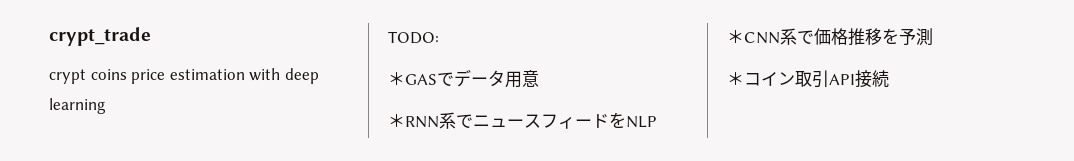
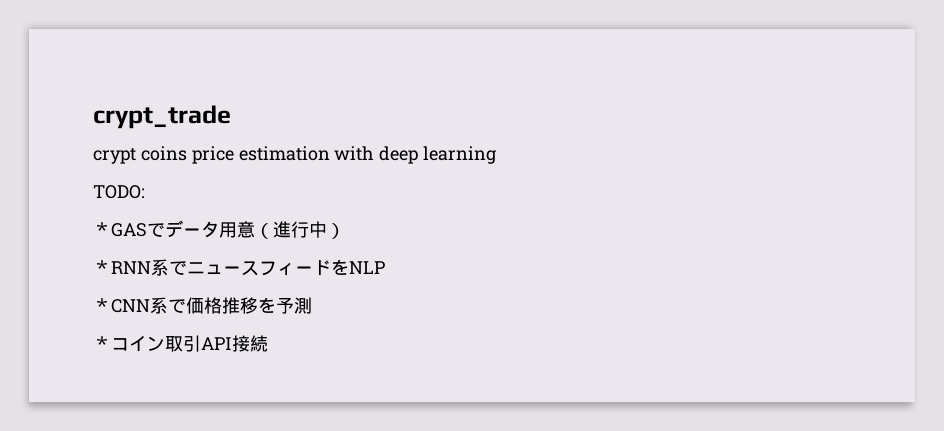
- ＊GASでデータ用意
+ ＊GASでデータ用意（進行中）

